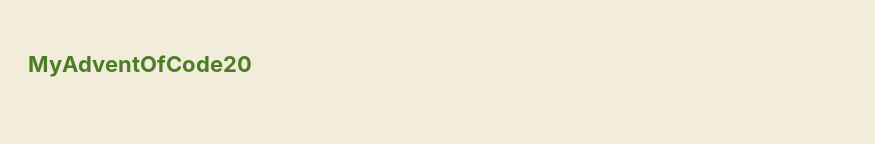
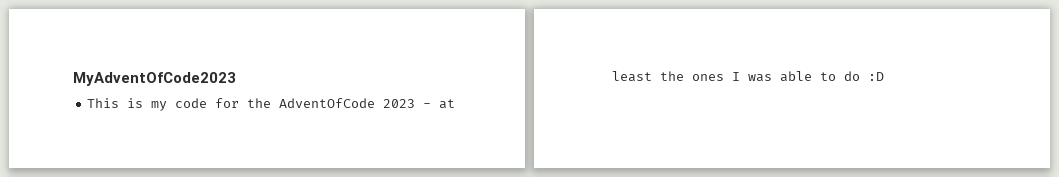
- MyAdventOfCode20
+ MyAdventOfCode2023
+ This is my code for the AdventOfCode 2023 - at least the ones I was able to do :D

